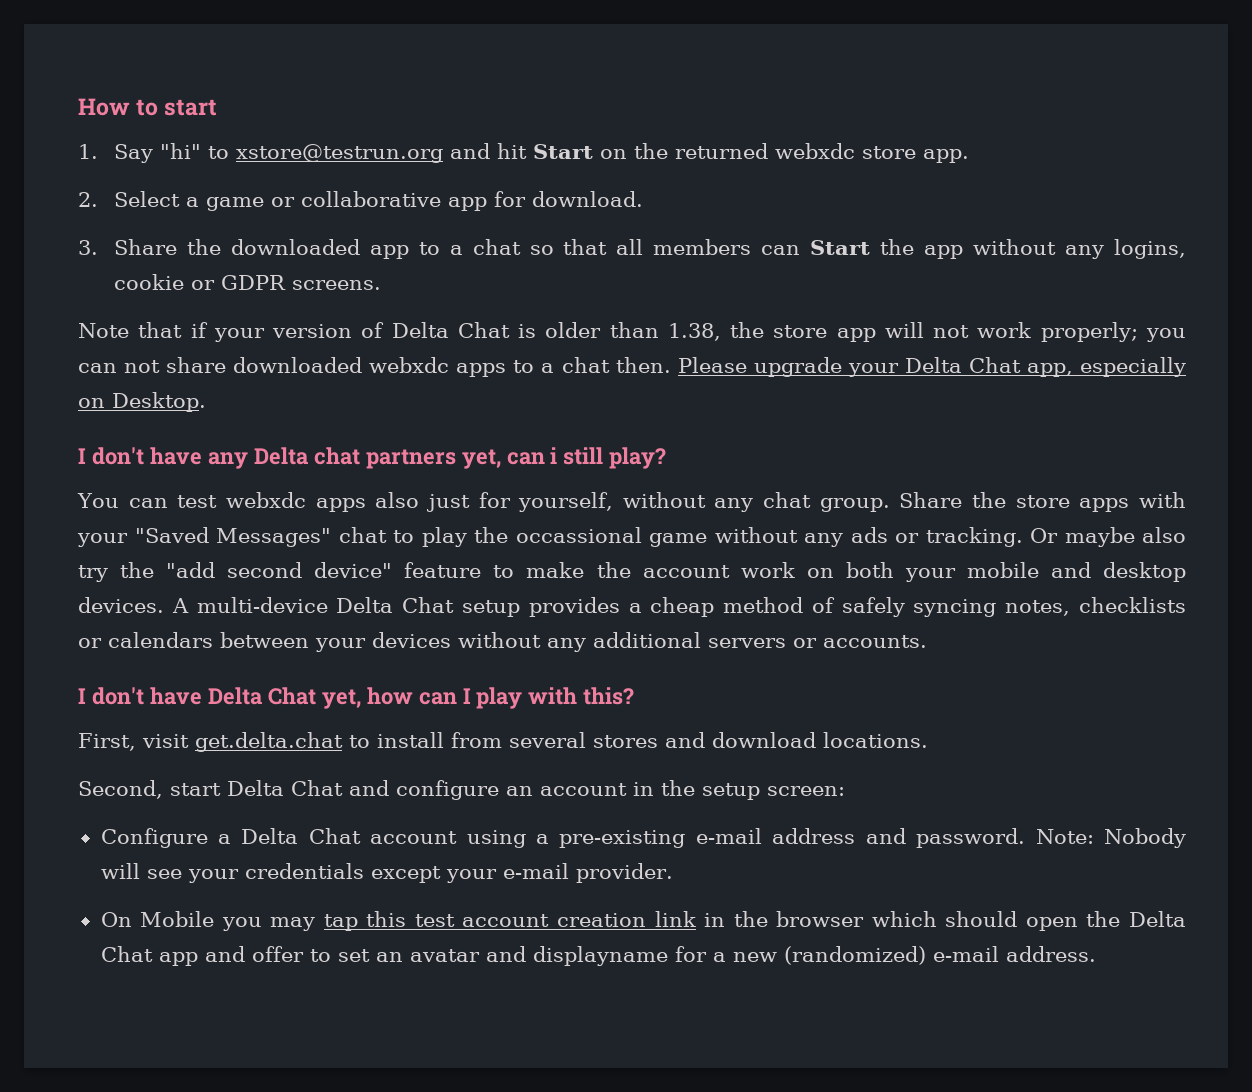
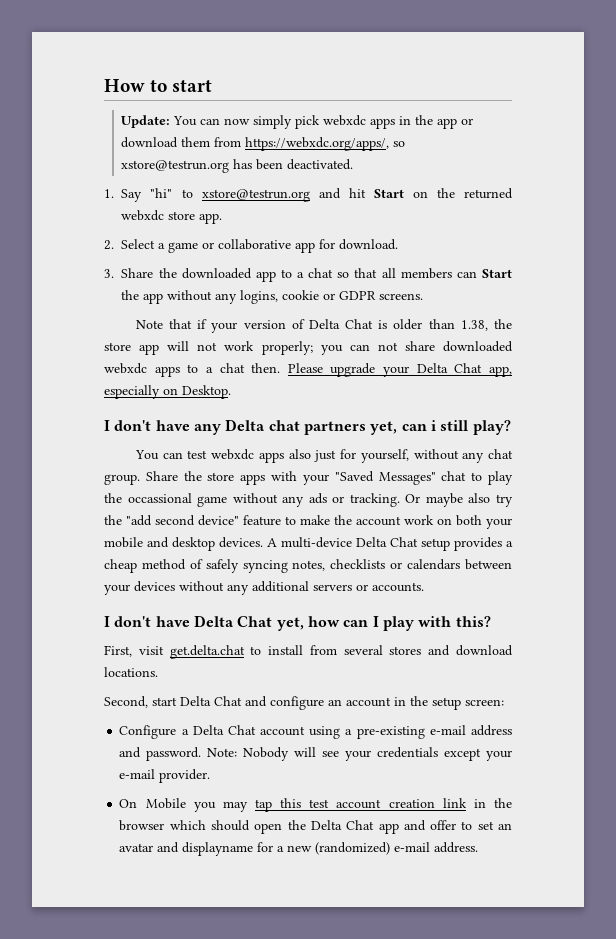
+ Update: You can now simply pick webxdc apps in the app or download them from https://webxdc.org/apps/, so xstore@testrun.org has been deactivated.

